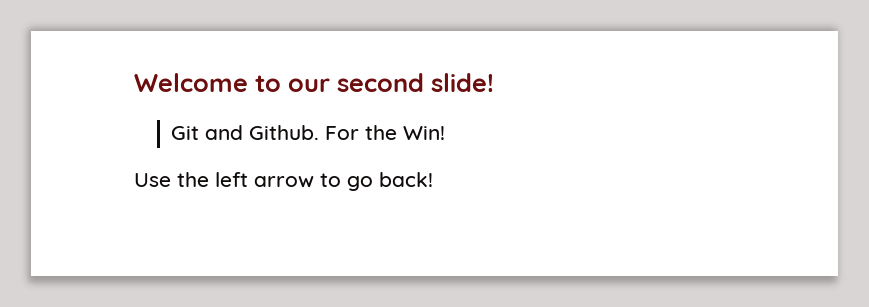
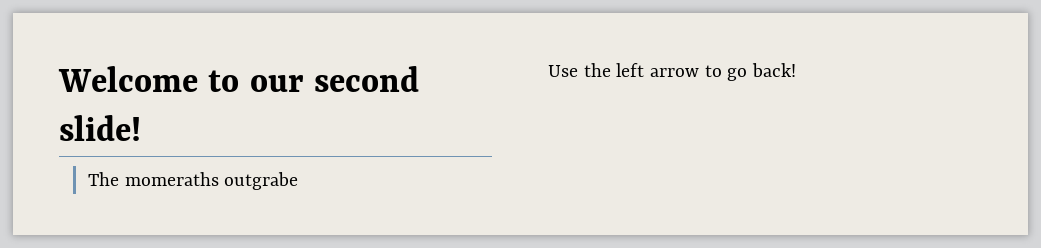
- Git and Github. For the Win!
+ The momeraths outgrabe

